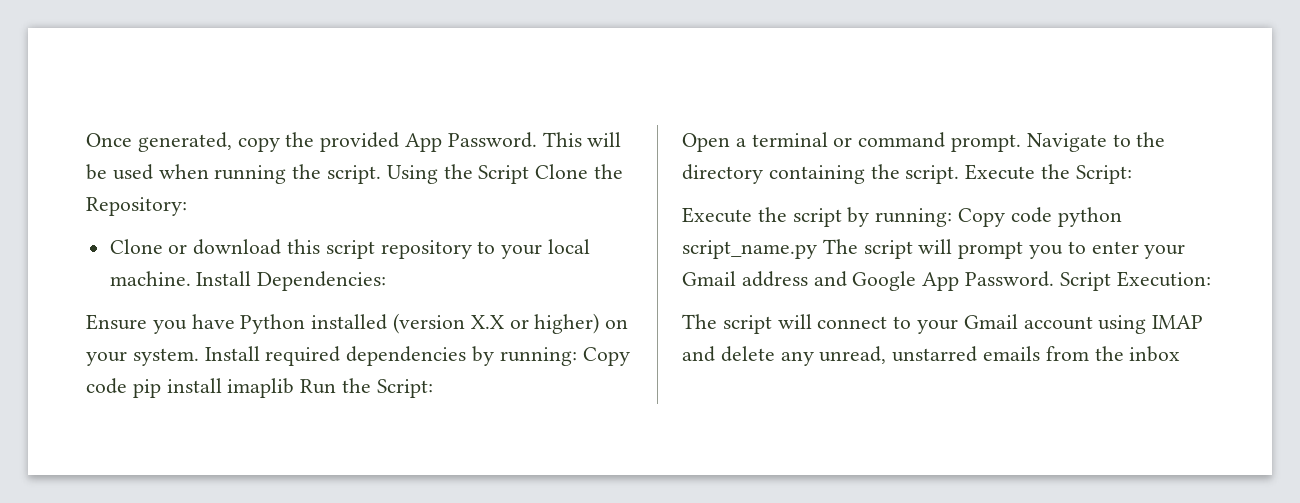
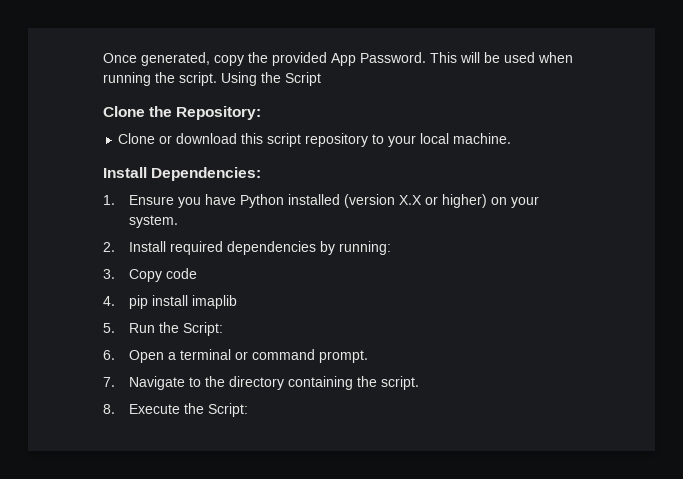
- Using the Script Clone the Repository:
+ Using the Script
+ Clone the Repository:
- Clone or download this script repository to your local machine. Install Dependencies:
+ Clone or download this script repository to your local machine.
+ Install Dependencies:
- Ensure you have Python installed (version X.X or higher) on your system. Install required dependencies by running: Copy code pip install imaplib Run the Script:
+ 1. Ensure you have Python installed (version X.X or higher) on your system.
+ 2. Install required dependencies by running:
+ 3. Copy code
+ 4. pip install imaplib
+ 5. Run the Script:
- Open a terminal or command prompt. Navigate to the directory containing the script. Execute the Script:
+ 6. Open a terminal or command prompt.
+ 7. Navigate to the directory containing the script.
+ 8. Execute the Script:
- Execute the script by running: Copy code python script_name.py The script will prompt you to enter your Gmail address and Google App Password. Script Execution:
- The script will connect to your Gmail account using IMAP and delete any unread, unstarred emails from the inbox

